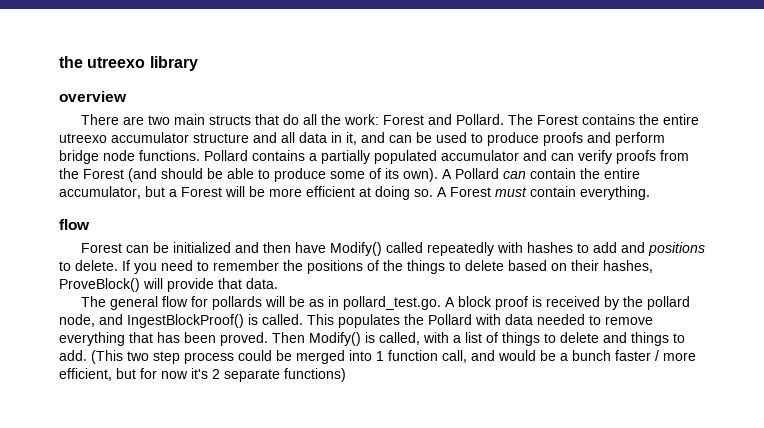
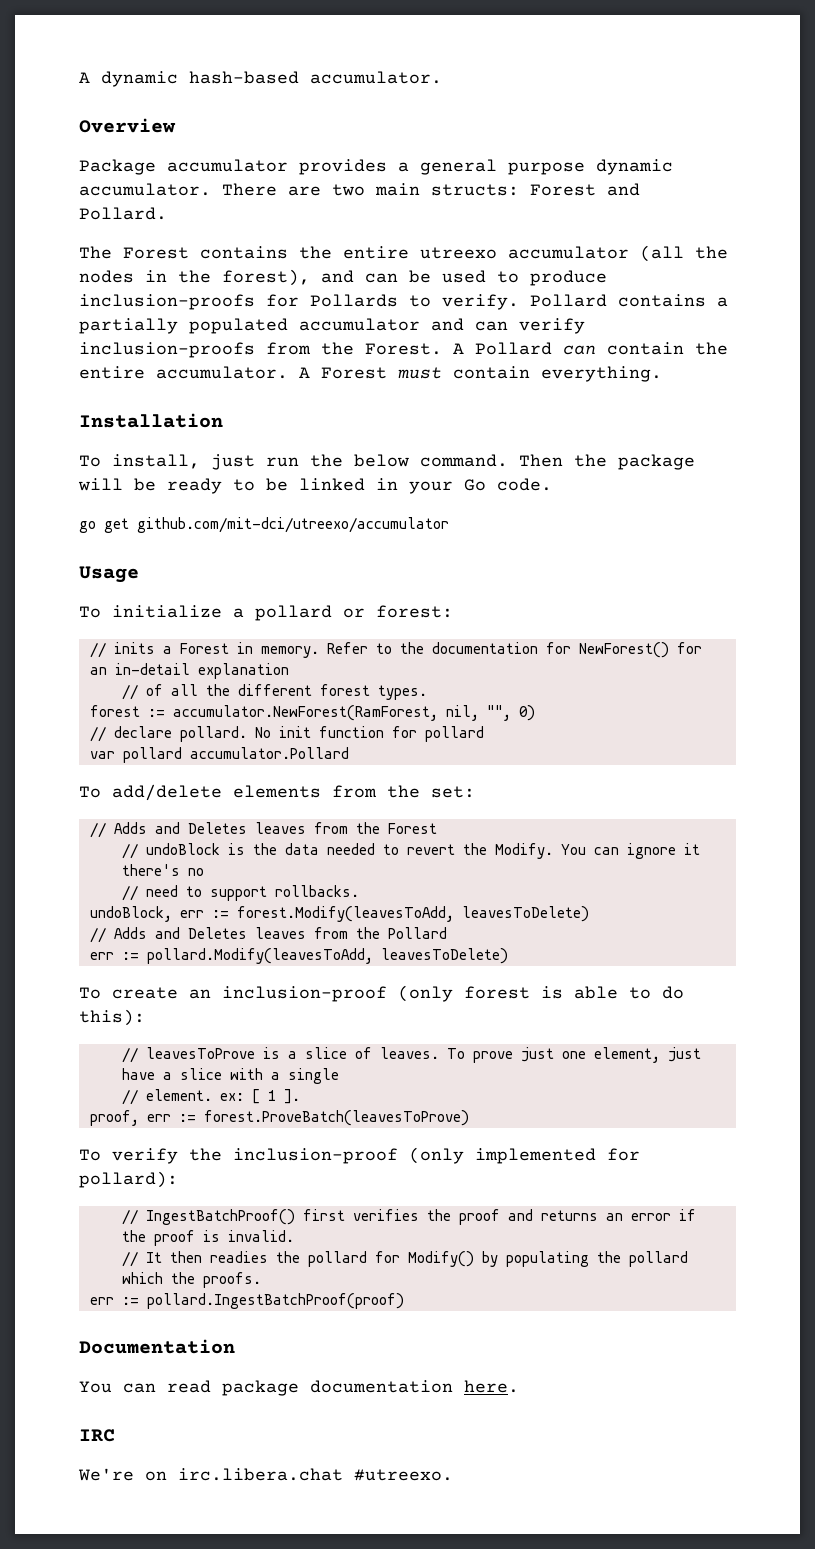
- the utreexo library
- overview
- There are two main structs that do all the work: Forest and Pollard. The Forest contains the entire utreexo accumulator structure and all data in it, and can be used to produce proofs and perform bridge node functions.
+ A dynamic hash-based accumulator.
+ Overview
+ Package accumulator provides a general purpose dynamic accumulator. There are two main structs: Forest and Pollard.
+ The Forest contains the entire utreexo accumulator (all the nodes in the forest), and can be used to produce inclusion-proofs for Pollards to verify.
- Pollard contains a partially populated accumulator and can verify proofs from the Forest (and should be able to produce some of its own).
+ Pollard contains a partially populated accumulator and can verify inclusion-proofs from the Forest.
- A Pollard can contain the entire accumulator, but a Forest will be more efficient at doing so.
+ A Pollard can contain the entire accumulator.
  A Forest must contain everything.
- flow
- Forest can be initialized and then have Modify() called repeatedly with hashes to add and positions to delete. If you need to remember the positions of the things to delete based on their hashes, ProveBlock() will provide that data.
- The general flow for pollards will be as in pollard_test.go. A block proof is received by the pollard node, and IngestBlockProof() is called. This populates the Pollard with data needed to remove everything that has been proved. Then Modify() is called, with a list of things to delete and things to add. (This two step process could be merged into 1 function call, and would be a bunch faster / more efficient, but for now it's 2 separate functions)
+ Installation
+ To install, just run the below command. Then the package will be ready to be linked in your Go code.
+ go get github.com/mit-dci/utreexo/accumulator
+ Usage
+ To initialize a pollard or forest:
+ // inits a Forest in memory. Refer to the documentation for NewForest() for an in-detail explanation
+ // of all the different forest types.
+ forest := accumulator.NewForest(RamForest, nil, "", 0)
+ // declare pollard. No init function for pollard
+ var pollard accumulator.Pollard
+ To add/delete elements from the set:
+ // Adds and Deletes leaves from the Forest
+ // undoBlock is the data needed to revert the Modify. You can ignore it there's no
+ // need to support rollbacks.
+ undoBlock, err := forest.Modify(leavesToAdd, leavesToDelete)
+ // Adds and Deletes leaves from the Pollard
+ err := pollard.Modify(leavesToAdd, leavesToDelete)
+ To create an inclusion-proof (only forest is able to do this):
+ // leavesToProve is a slice of leaves. To prove just one element, just have a slice with a single
+ // element. ex: [ 1 ].
+ proof, err := forest.ProveBatch(leavesToProve)
+ To verify the inclusion-proof (only implemented for pollard):
+ // IngestBatchProof() first verifies the proof and returns an error if the proof is invalid.
+ // It then readies the pollard for Modify() by populating the pollard which the proofs.
+ err := pollard.IngestBatchProof(proof)
+ Documentation
+ You can read package documentation here.
+ IRC
+ We're on irc.libera.chat #utreexo.

